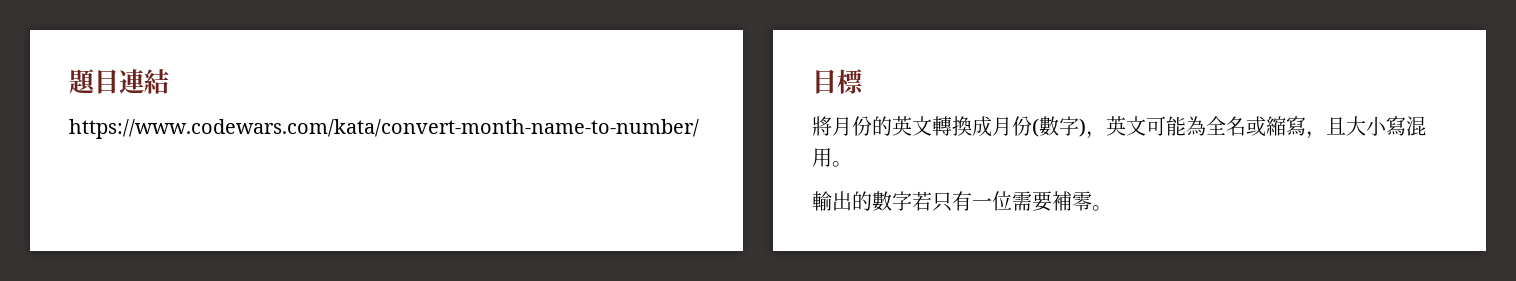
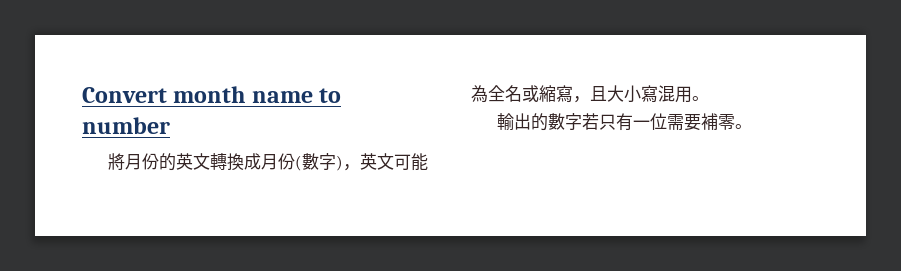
- 題目連結
- https://www.codewars.com/kata/convert-month-name-to-number/
- 目標
+ Convert month name to number

